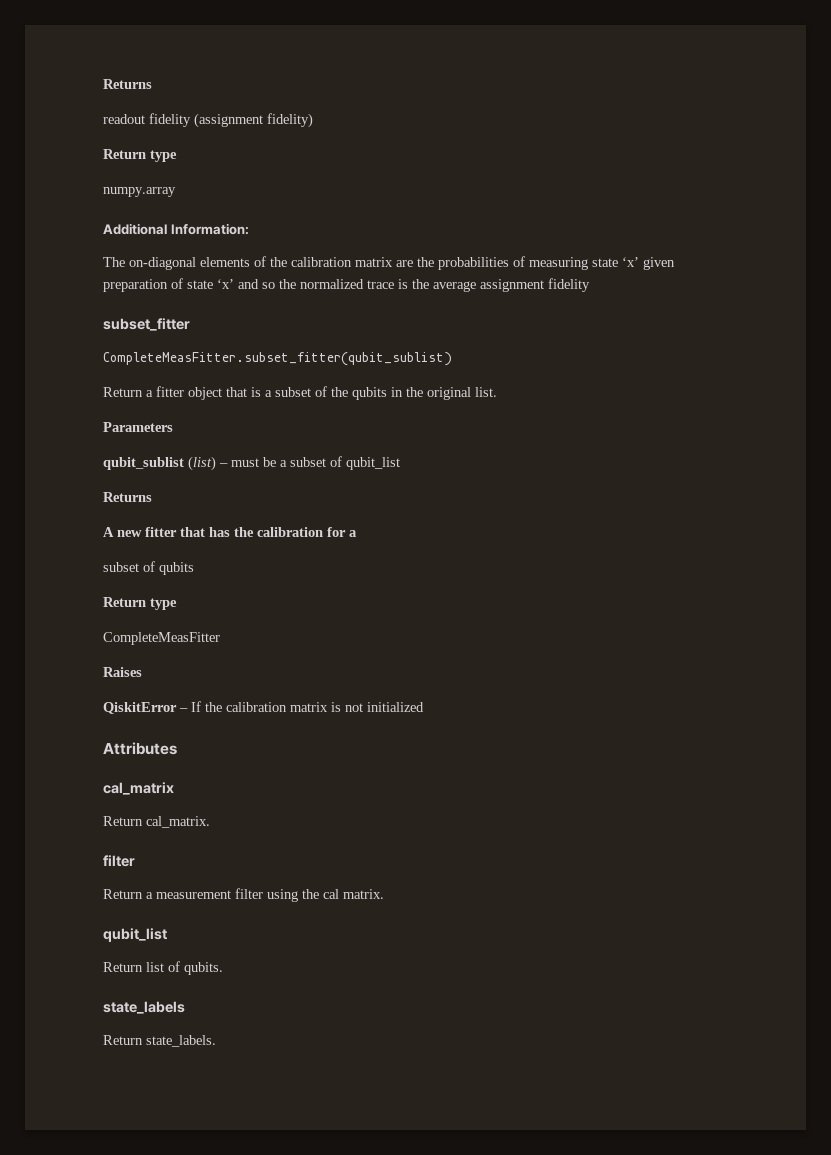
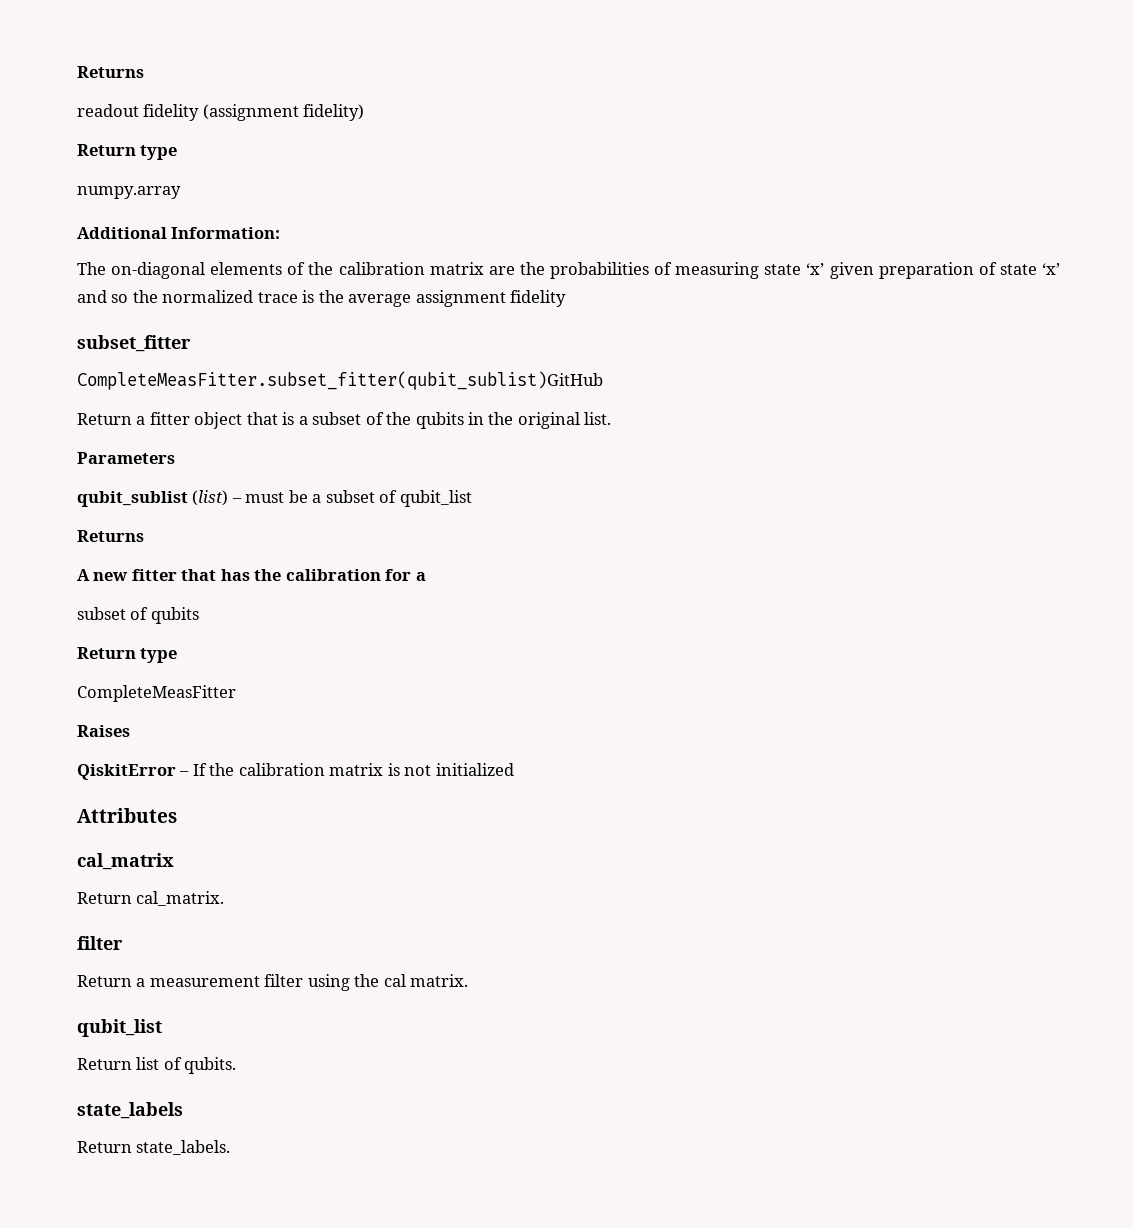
- CompleteMeasFitter.subset_fitter(qubit_sublist)
+ CompleteMeasFitter.subset_fitter(qubit_sublist)GitHub

